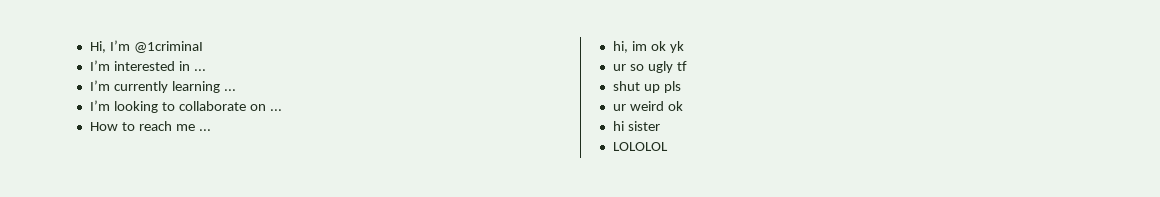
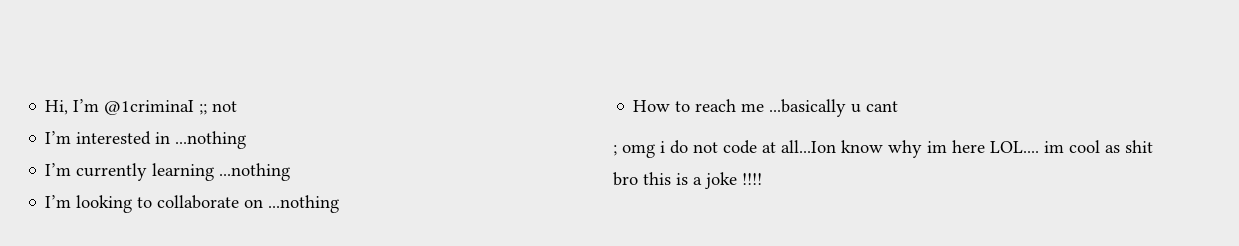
- Hi, I’m @1criminaI
+ Hi, I’m @1criminaI ;; not
- I’m interested in ...
+ I’m interested in ...nothing
- I’m currently learning ...
+ I’m currently learning ...nothing
- I’m looking to collaborate on ...
+ I’m looking to collaborate on ...nothing
- How to reach me ...
- hi, im ok yk
- ur so ugly tf
- shut up pls
- ur weird ok
- hi sister
- LOLOLOL
+ How to reach me ...basically u cant
+ ; omg i do not code at all...Ion know why im here LOL.... im cool as shit bro this is a joke !!!!

